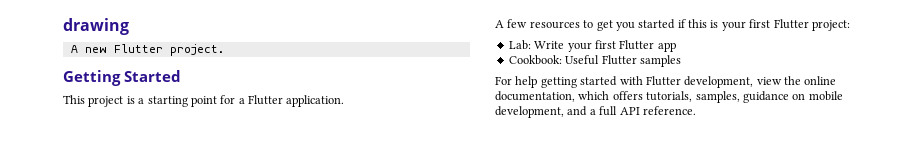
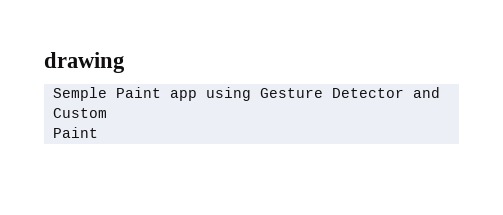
- A new Flutter project.
- Getting Started
- This project is a starting point for a Flutter application.
- A few resources to get you started if this is your first Flutter project:
- Lab: Write your first Flutter app
- Cookbook: Useful Flutter samples
- For help getting started with Flutter development, view the online documentation, which offers tutorials, samples, guidance on mobile development, and a full API reference.
+ Semple Paint app using Gesture Detector and Custom
+ Paint

